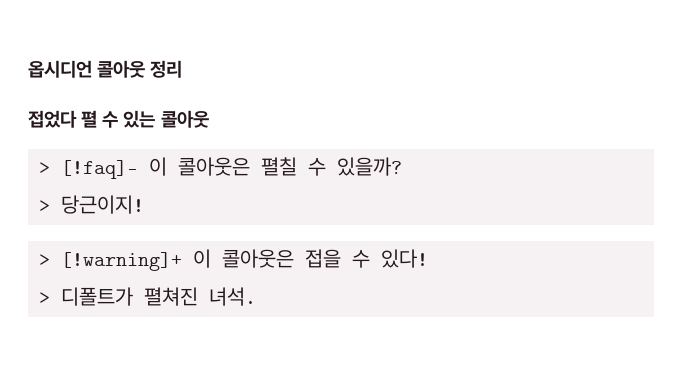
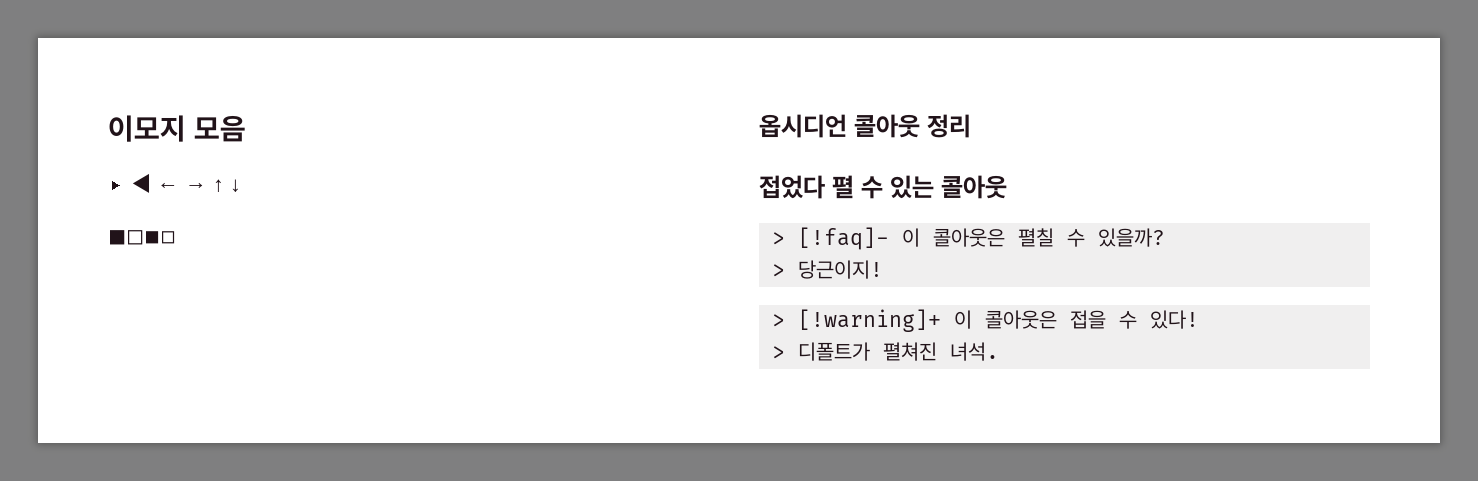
+ 이모지 모음
+ ◀ ← → ↑ ↓
+ ◼◻◾◽

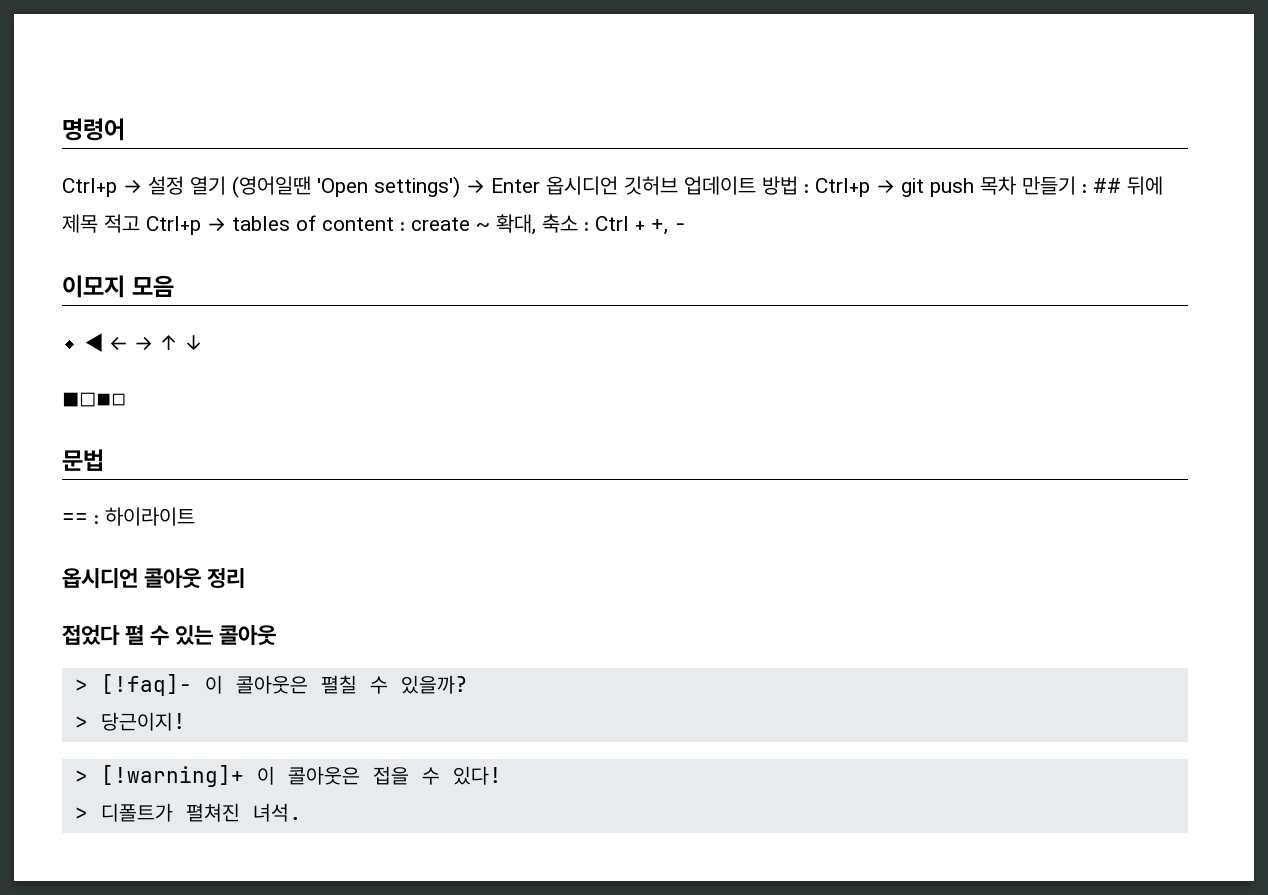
+ 명령어
+ Ctrl+p → 설정 열기 (영어일땐 'Open settings') → Enter 옵시디언 깃허브 업데이트 방법 : Ctrl+p → git push 목차 만들기 : ## 뒤에 제목 적고 Ctrl+p → tables of content : create ~ 확대, 축소 : Ctrl + +, -
+ 문법
+ == : 하이라이트

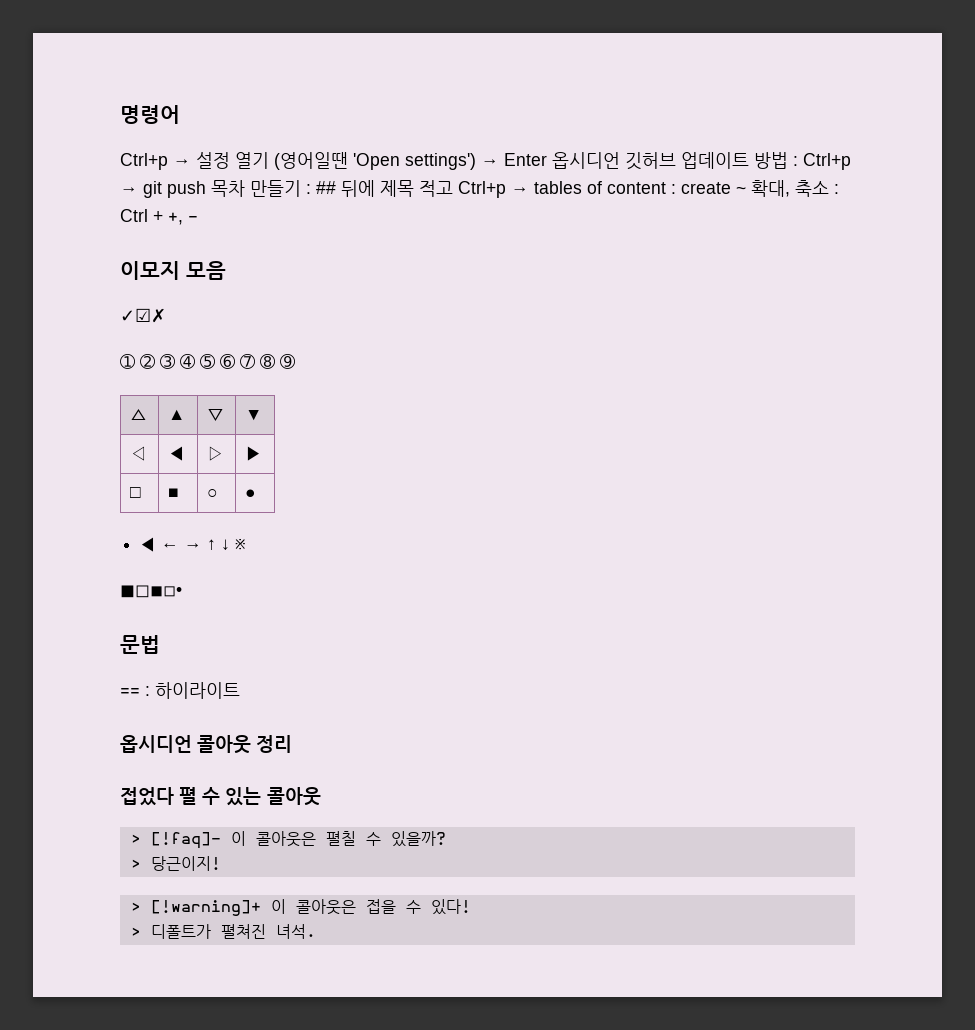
+ ✓☑✗
+ ➀ ➁ ➂ ➃ ➄ ➅ ➆ ➇ ➈
+ △ | ▲ | ▽ | ▼
+ ◁ | ◀ | ▷ | ▶
+ □ | ■ | ○ | ●
- ◀ ← → ↑ ↓
- ◼◻◾◽
+ ◀ ← → ↑ ↓ ※
+ ◼◻◾◽•

